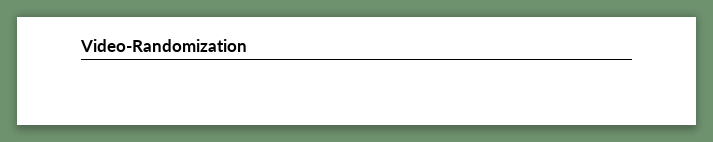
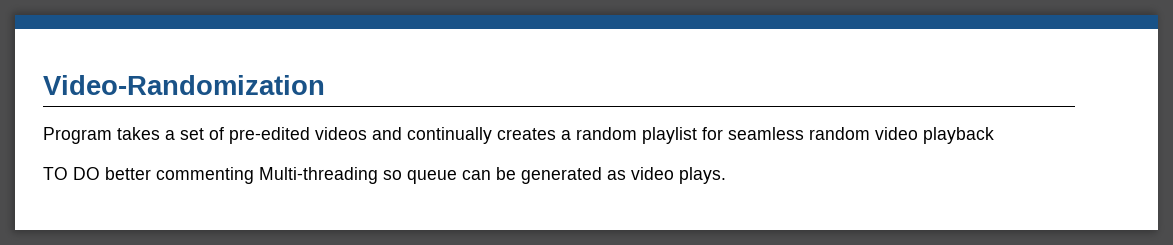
+ Program takes a set of pre-edited videos and continually creates a random playlist for seamless random video playback
+ TO DO better commenting Multi-threading so queue can be generated as video plays.

